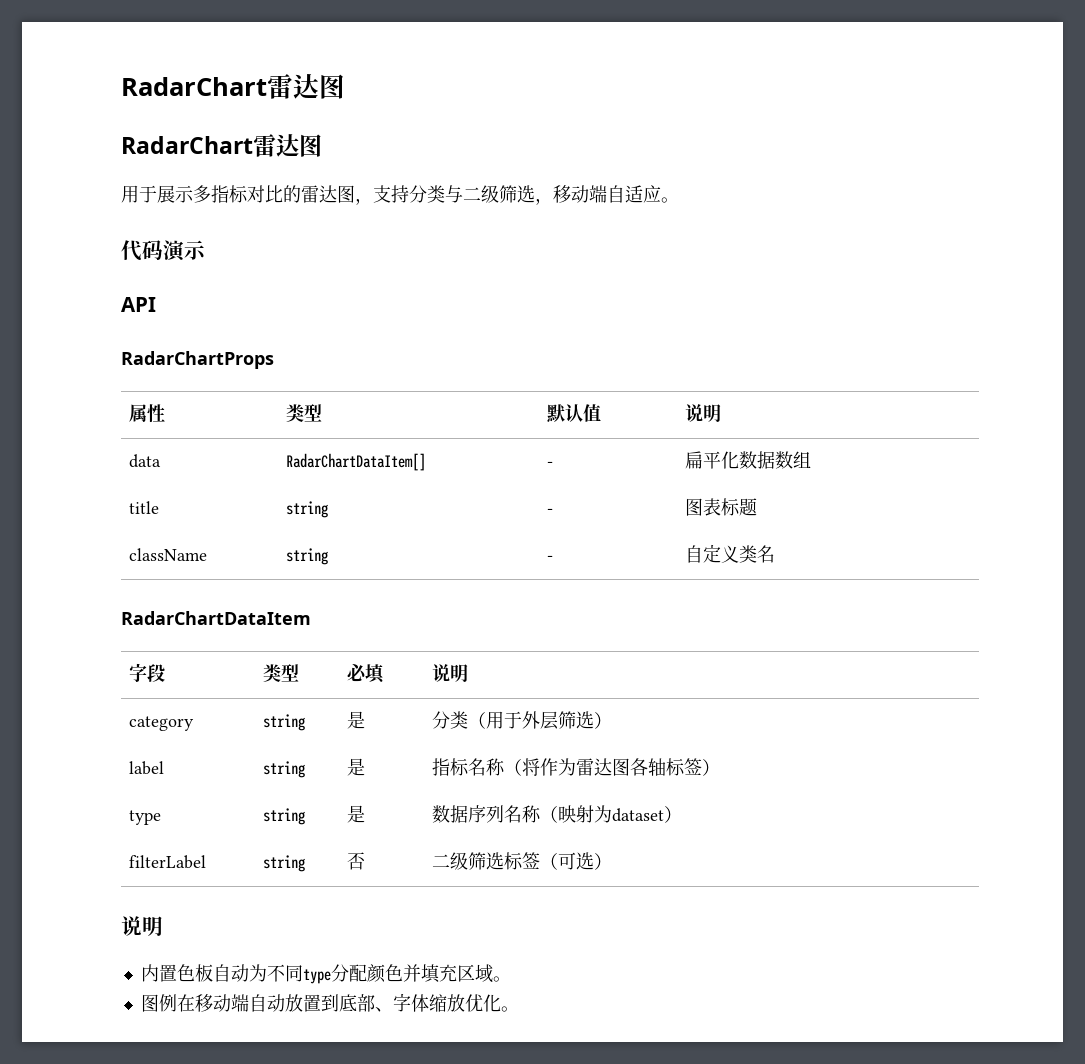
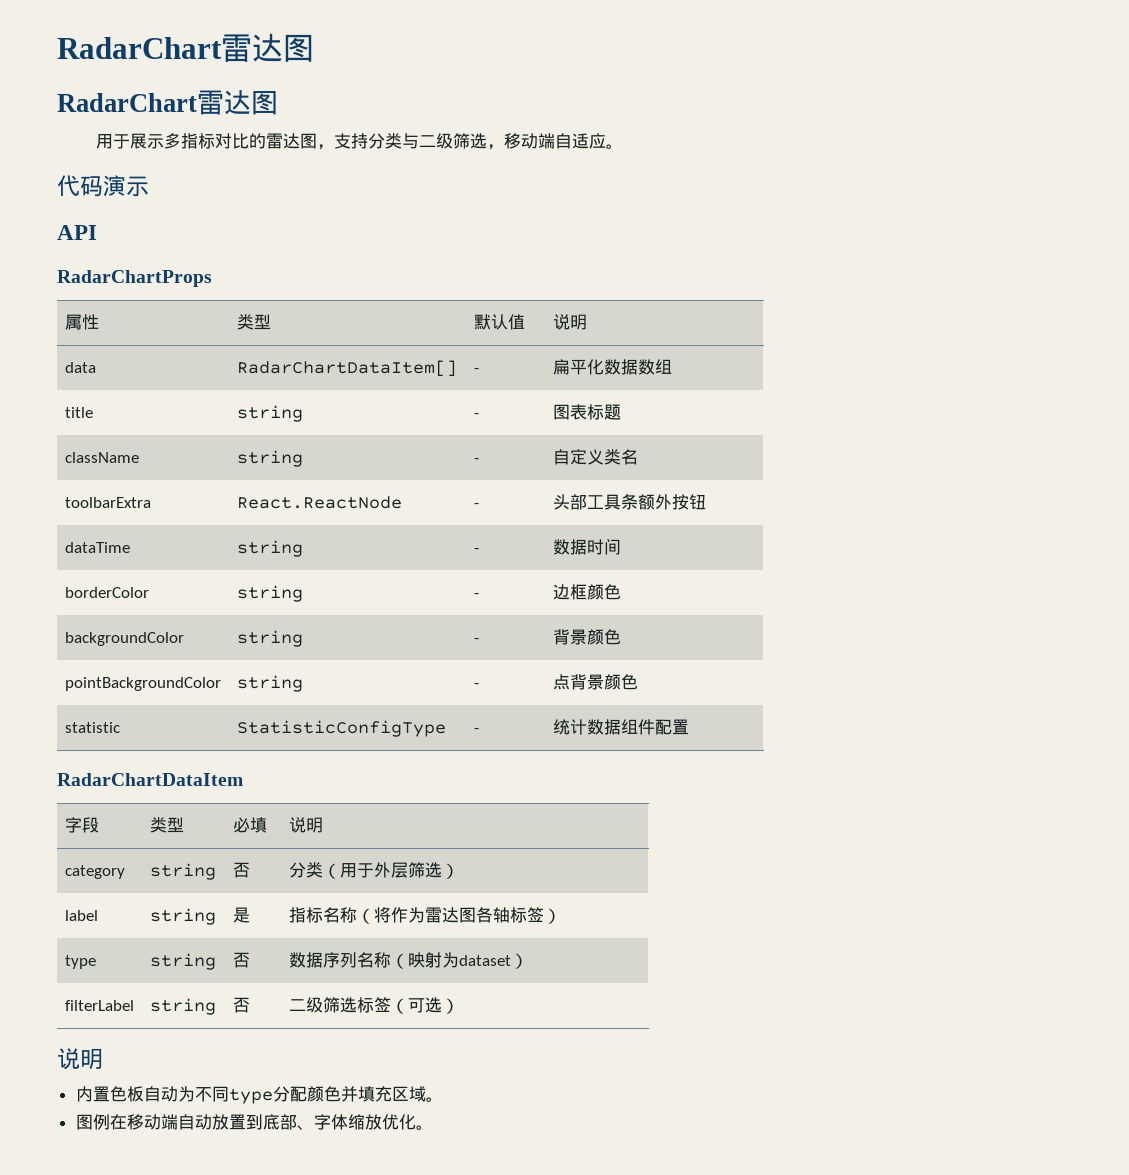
+ toolbarExtra | React.ReactNode | - | 头部工具条额外按钮
+ dataTime | string | - | 数据时间
+ borderColor | string | - | 边框颜色
+ backgroundColor | string | - | 背景颜色
+ pointBackgroundColor | string | - | 点背景颜色
+ statistic | StatisticConfigType | - | 统计数据组件配置
- category | string | 是 | 分类（用于外层筛选）
+ category | string | 否 | 分类（用于外层筛选）
- type | string | 是 | 数据序列名称（映射为dataset）
+ type | string | 否 | 数据序列名称（映射为dataset）

